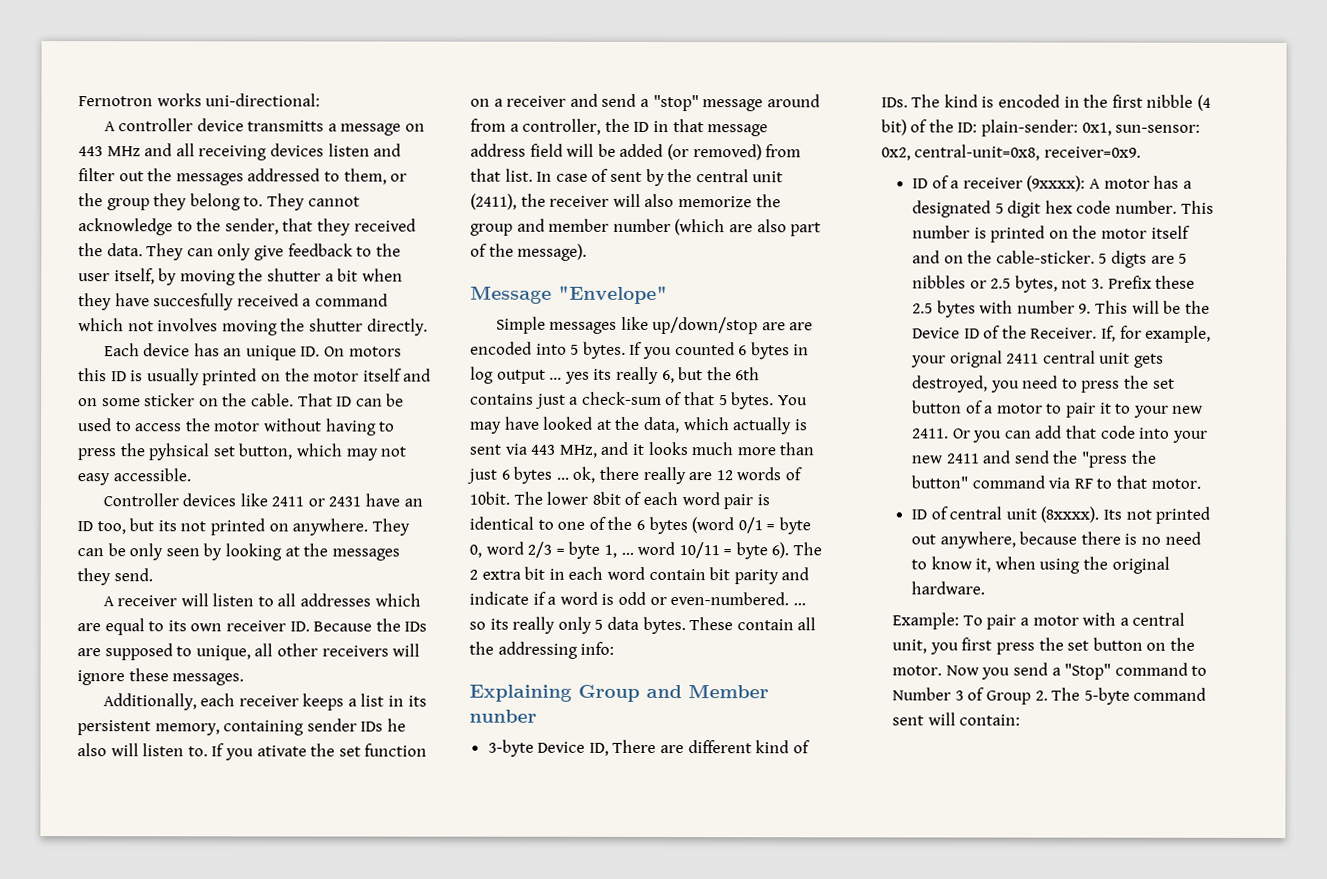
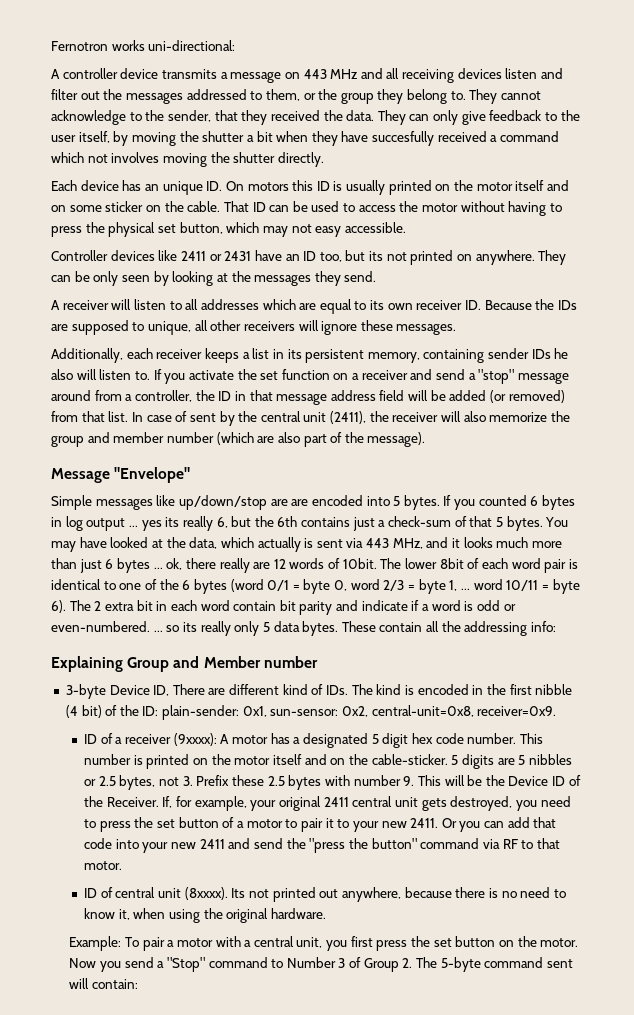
- A controller device transmitts a message on 443 MHz and all receiving devices listen and filter out the messages addressed to them, or the group they belong to.
+ A controller device transmits a message on 443 MHz and all receiving devices listen and filter out the messages addressed to them, or the group they belong to.
- That ID can be used to access the motor without having to press the pyhsical set button, which may not easy accessible.
+ That ID can be used to access the motor without having to press the physical set button, which may not easy accessible.
- If you ativate the set function on a receiver and send a "stop" message around from a controller, the ID in that message address field will be added (or removed) from that list.
+ If you activate the set function on a receiver and send a "stop" message around from a controller, the ID in that message address field will be added (or removed) from that list.
- Explaining Group and Member nunber
+ Explaining Group and Member number
- 5 digts are 5 nibbles or 2.5 bytes, not 3. Prefix these 2.5 bytes with number 9. This will be the Device ID of the Receiver.
+ 5 digits are 5 nibbles or 2.5 bytes, not 3. Prefix these 2.5 bytes with number 9. This will be the Device ID of the Receiver.
- If, for example, your orignal 2411 central unit gets destroyed, you need to press the set button of a motor to pair it to your new 2411.
+ If, for example, your original 2411 central unit gets destroyed, you need to press the set button of a motor to pair it to your new 2411.

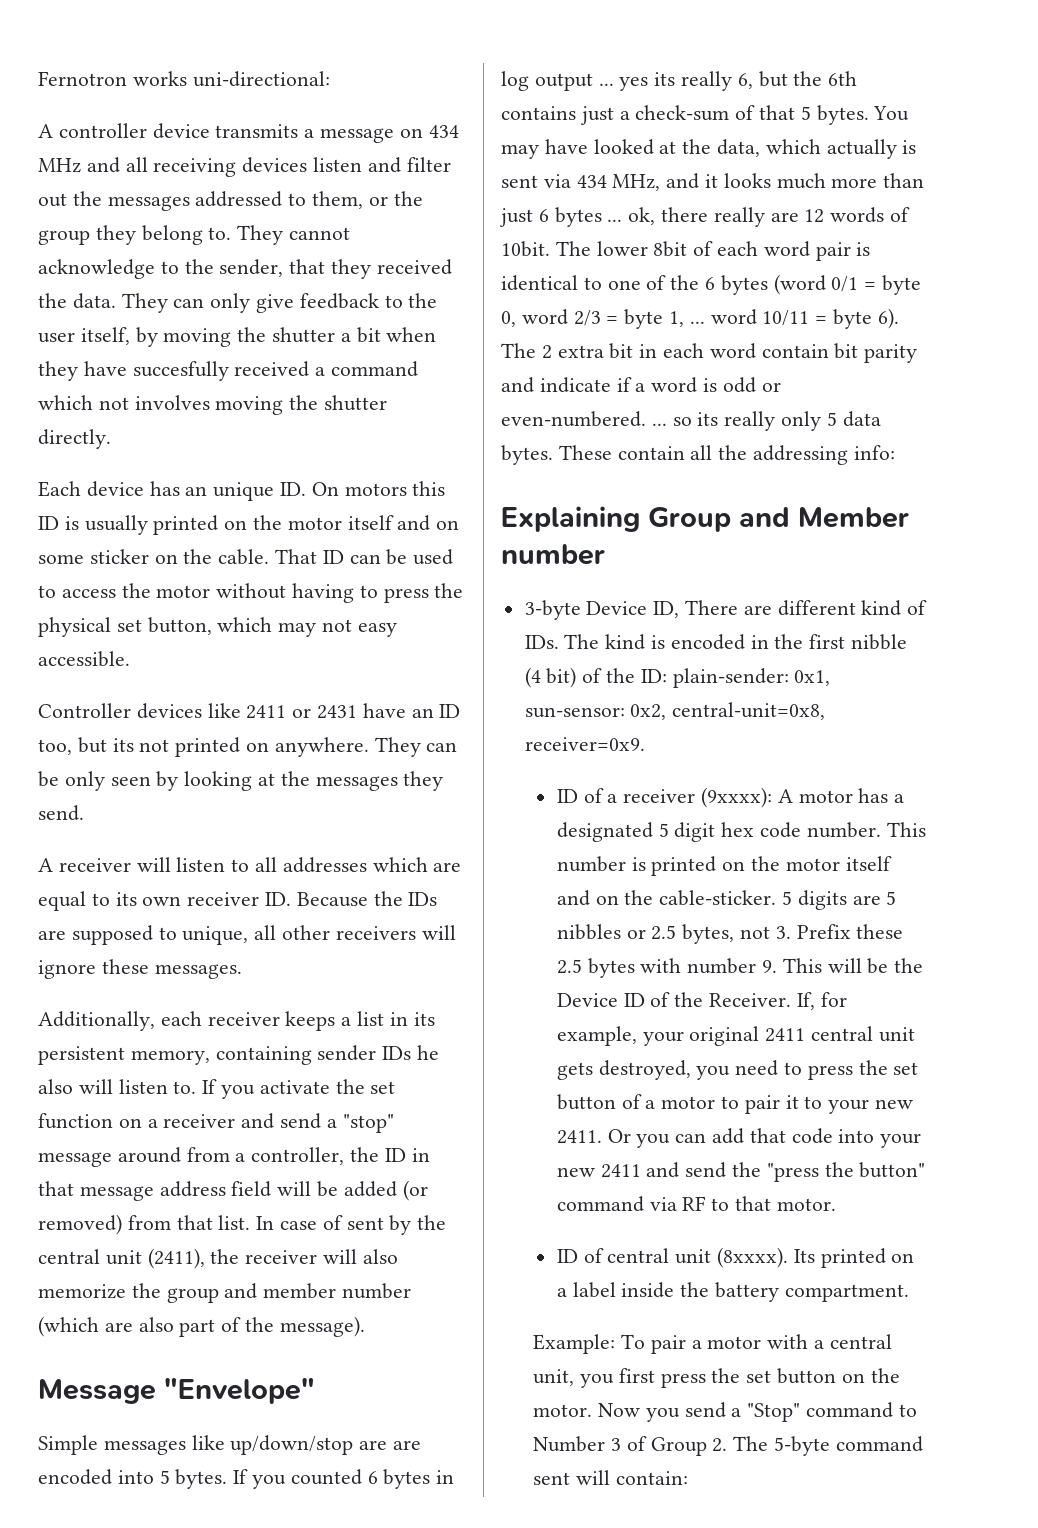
- A controller device transmits a message on 443 MHz and all receiving devices listen and filter out the messages addressed to them, or the group they belong to.
+ A controller device transmits a message on 434 MHz and all receiving devices listen and filter out the messages addressed to them, or the group they belong to.
- You may have looked at the data, which actually is sent via 443 MHz, and it looks much more than just 6 bytes ... ok, there really are 12 words of 10bit.
+ You may have looked at the data, which actually is sent via 434 MHz, and it looks much more than just 6 bytes ... ok, there really are 12 words of 10bit.
- Its not printed out anywhere, because there is no need to know it, when using the original hardware.
+ Its printed on a label inside the battery compartment.

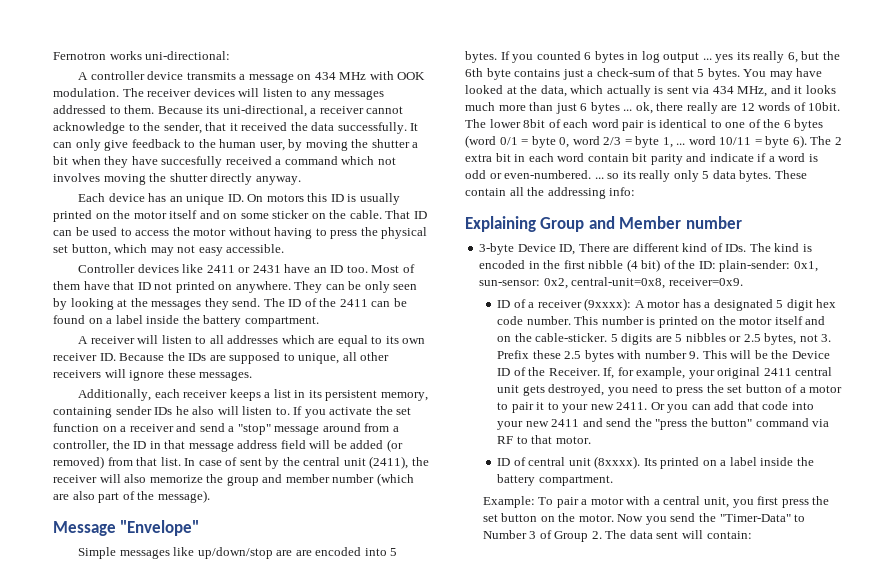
- A controller device transmits a message on 434 MHz and all receiving devices listen and filter out the messages addressed to them, or the group they belong to. They cannot acknowledge to the sender, that they received the data. They can only give feedback to the user itself, by moving the shutter a bit when they have succesfully received a command which not involves moving the shutter directly.
+ A controller device transmits a message on 434 MHz with OOK modulation. The receiver devices will listen to any messages addressed to them. Because its uni-directional, a receiver cannot acknowledge to the sender, that it received the data successfully. It can only give feedback to the human user, by moving the shutter a bit when they have succesfully received a command which not involves moving the shutter directly anyway.
- Controller devices like 2411 or 2431 have an ID too, but its not printed on anywhere.
+ Controller devices like 2411 or 2431 have an ID too. Most of them have that ID not printed on anywhere.
+ The ID of the 2411 can be found on a label inside the battery compartment.
- If you counted 6 bytes in log output ... yes its really 6, but the 6th contains just a check-sum of that 5 bytes.
+ If you counted 6 bytes in log output ... yes its really 6, but the 6th byte contains just a check-sum of that 5 bytes.
- Now you send a "Stop" command to Number 3 of Group 2. The 5-byte command sent will contain:
+ Now you send the "Timer-Data" to Number 3 of Group 2. The data sent will contain:

